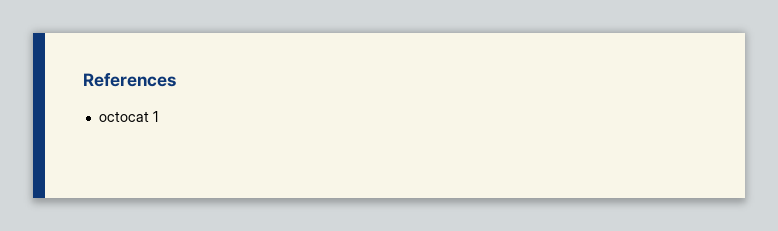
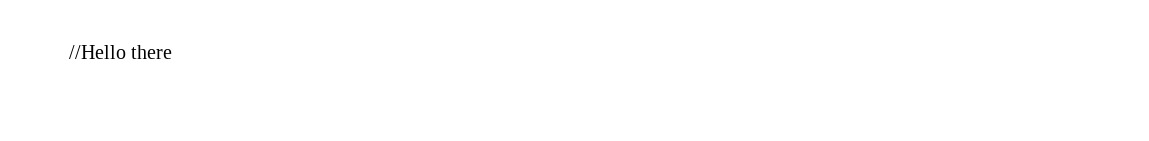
- References
- octocat 1
+ //Hello there

